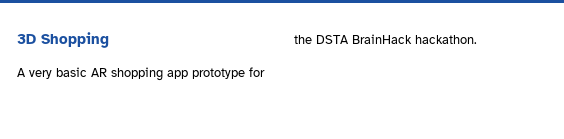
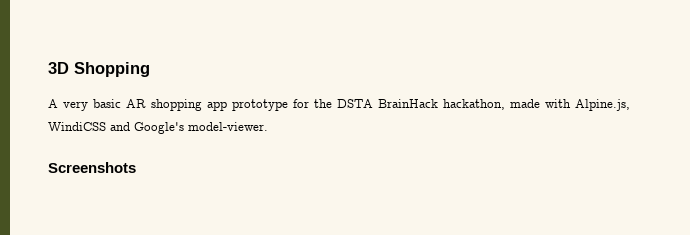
- A very basic AR shopping app prototype for the DSTA BrainHack hackathon.
+ A very basic AR shopping app prototype for the DSTA BrainHack hackathon, made with Alpine.js, WindiCSS and Google's model-viewer.
+ Screenshots

